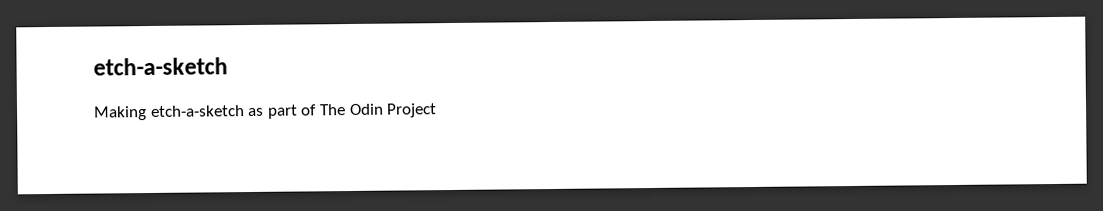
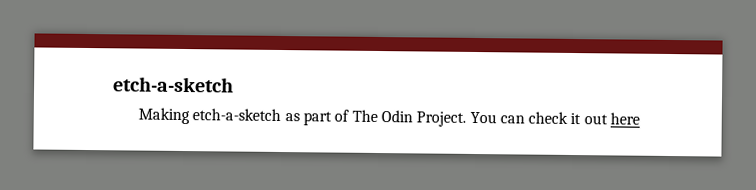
- Making etch-a-sketch as part of The Odin Project
+ Making etch-a-sketch as part of The Odin Project. You can check it out here

